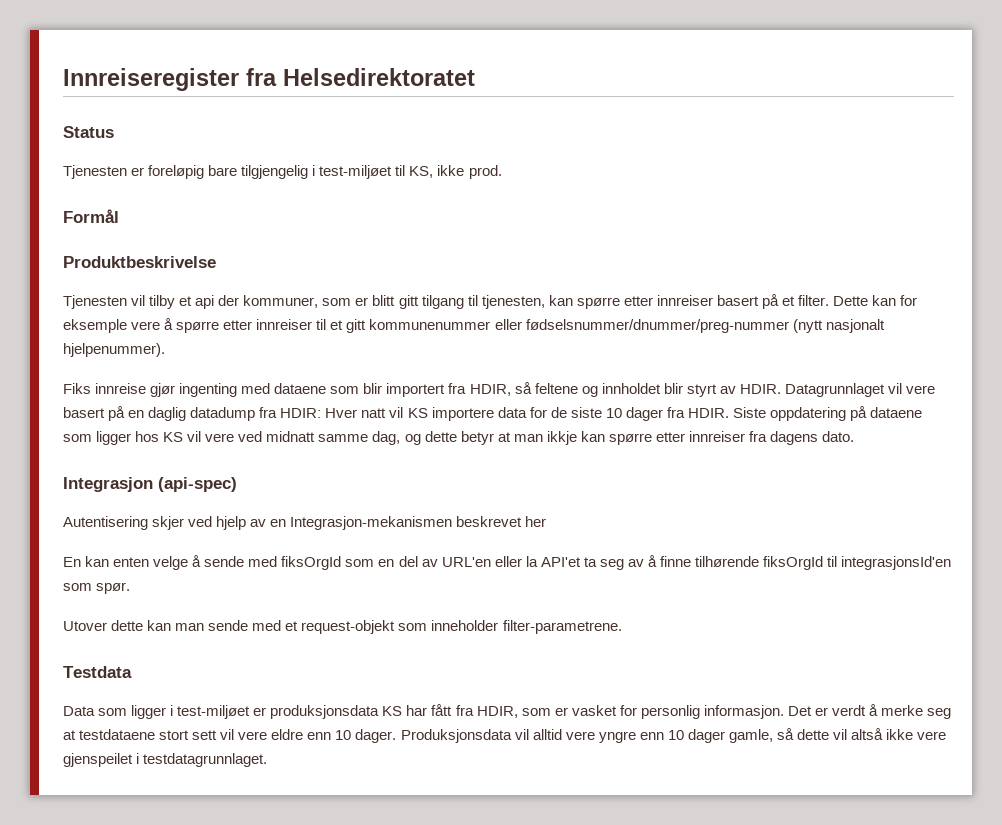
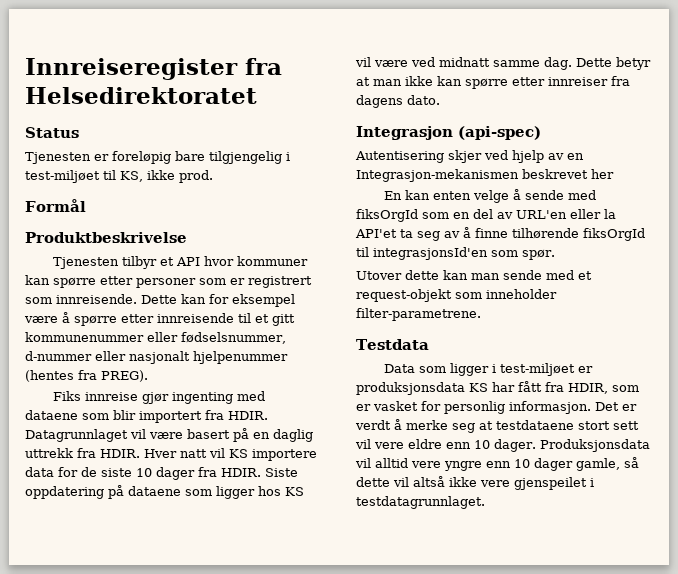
- Tjenesten vil tilby et api der kommuner, som er blitt gitt tilgang til tjenesten, kan spørre etter innreiser basert på et filter.
+ Tjenesten tilbyr et API hvor kommuner kan spørre etter personer som er registrert som innreisende.
- Dette kan for eksemple vere å spørre etter innreiser til et gitt kommunenummer eller fødselsnummer/dnummer/preg-nummer (nytt nasjonalt hjelpenummer).
+ Dette kan for eksempel være å spørre etter innreisende til et gitt kommunenummer eller fødselsnummer, d-nummer eller nasjonalt hjelpenummer (hentes fra PREG).
- Fiks innreise gjør ingenting med dataene som blir importert fra HDIR, så feltene og innholdet blir styrt av HDIR.
+ Fiks innreise gjør ingenting med dataene som blir importert fra HDIR.
- Datagrunnlaget vil vere basert på en daglig datadump fra HDIR: Hver natt vil KS importere data for de siste 10 dager fra HDIR.
+ Datagrunnlaget vil være basert på en daglig uttrekk fra HDIR. Hver natt vil KS importere data for de siste 10 dager fra HDIR.
- Siste oppdatering på dataene som ligger hos KS vil vere ved midnatt samme dag, og dette betyr at man ikkje kan spørre etter innreiser fra dagens dato.
+ Siste oppdatering på dataene som ligger hos KS vil være ved midnatt samme dag. Dette betyr at man ikke kan spørre etter innreiser fra dagens dato.

